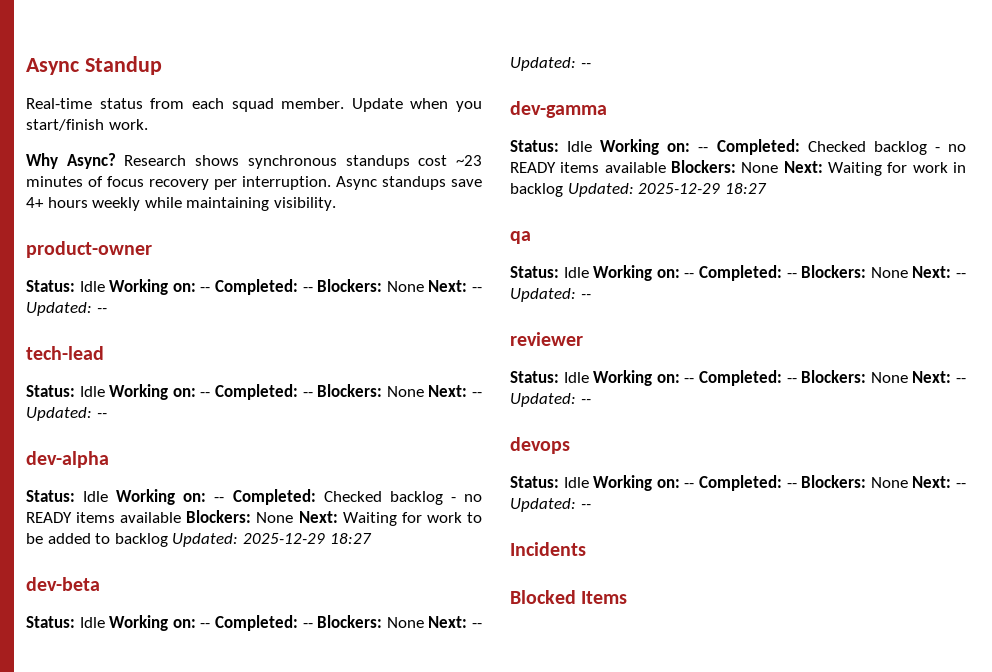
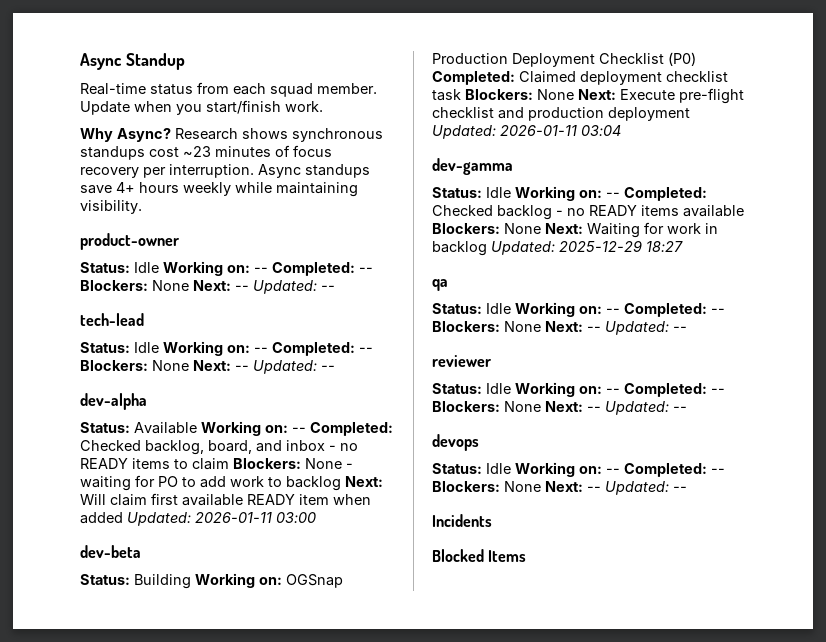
- Status: Idle Working on: -- Completed: Checked backlog - no READY items available Blockers: None Next: Waiting for work to be added to backlog Updated: 2025-12-29 18:27
+ Status: Available Working on: -- Completed: Checked backlog, board, and inbox - no READY items to claim Blockers: None - waiting for PO to add work to backlog Next: Will claim first available READY item when added Updated: 2026-01-11 03:00
  dev-beta
- Status: Idle Working on: -- Completed: -- Blockers: None Next: -- Updated: --
+ Status: Building Working on: OGSnap Production Deployment Checklist (P0) Completed: Claimed deployment checklist task Blockers: None Next: Execute pre-flight checklist and production deployment Updated: 2026-01-11 03:04

